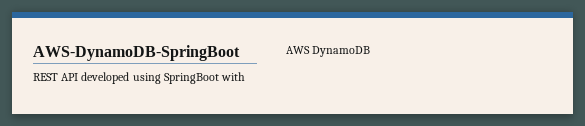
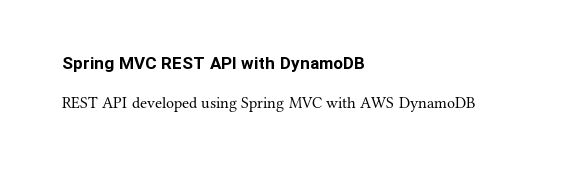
- AWS-DynamoDB-SpringBoot
+ Spring MVC REST API with DynamoDB
- REST API developed using SpringBoot with AWS DynamoDB
+ REST API developed using Spring MVC with AWS DynamoDB

